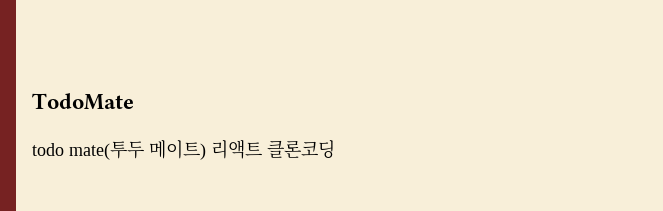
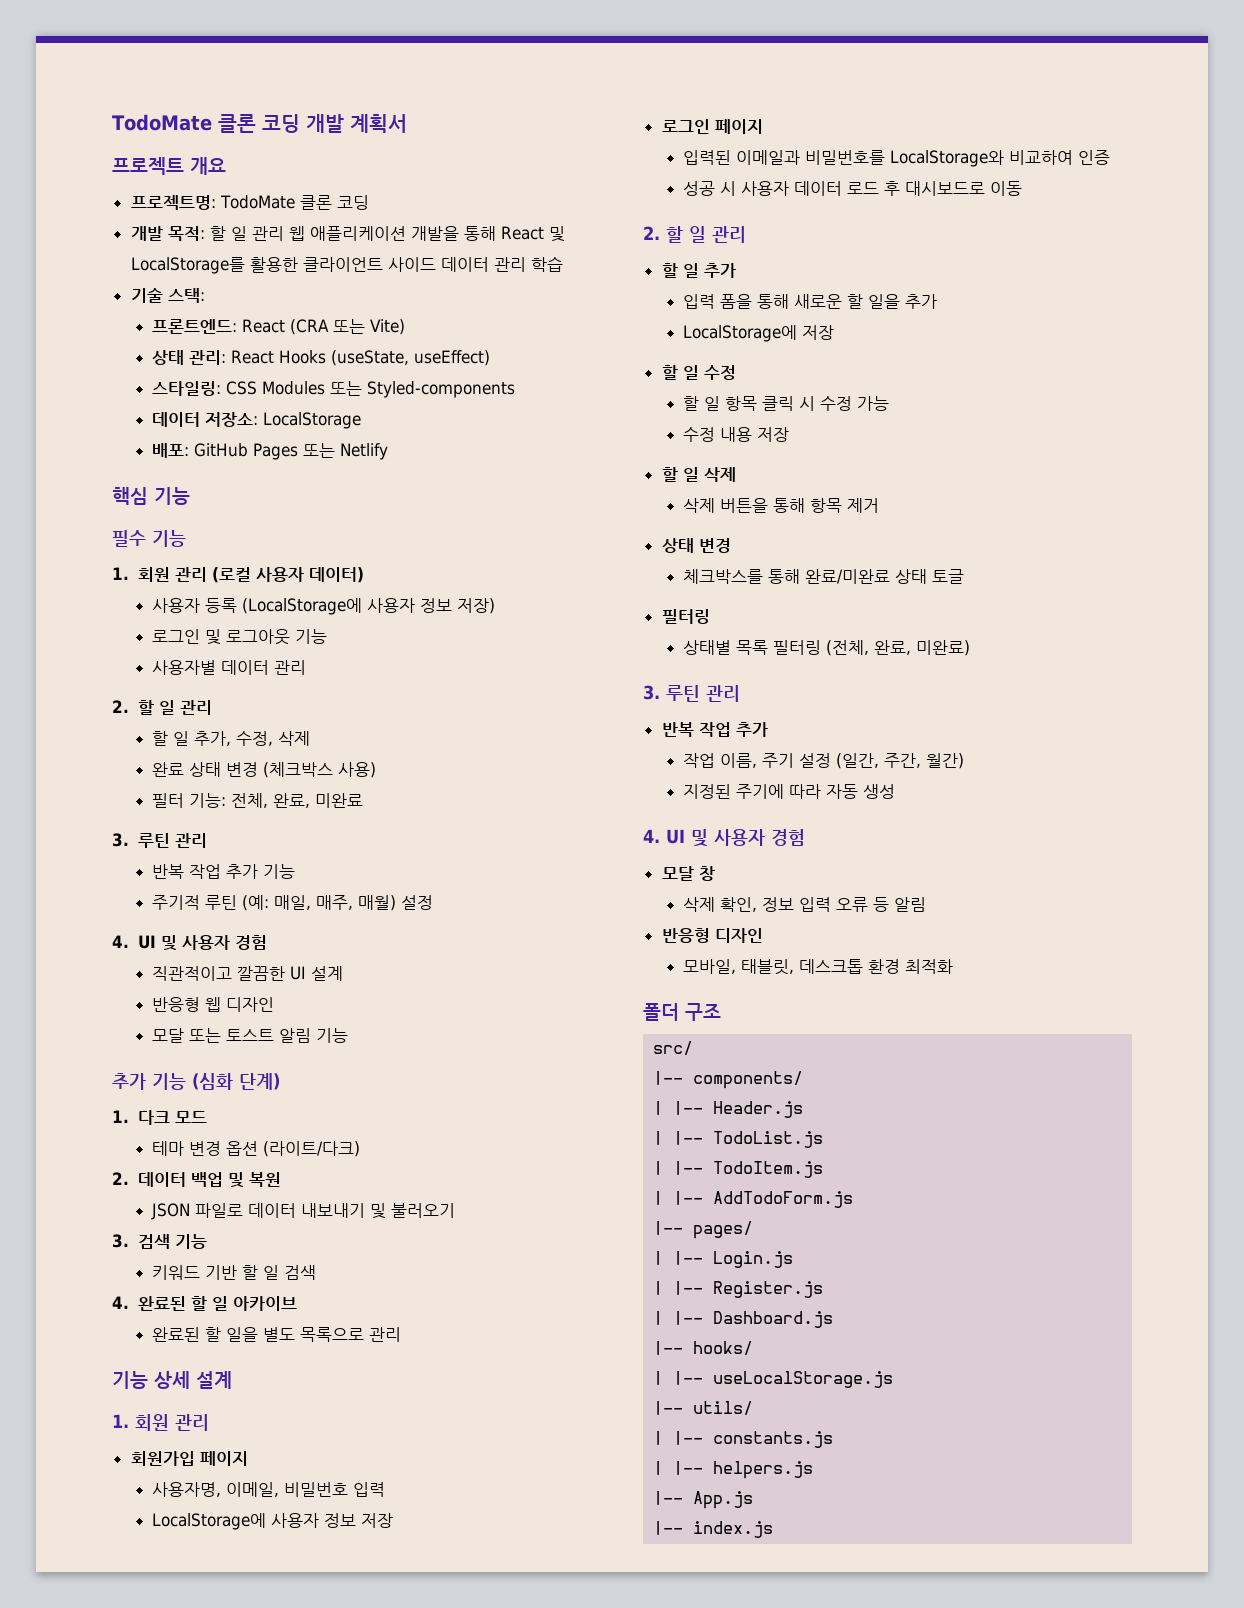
- TodoMate
- todo mate(투두 메이트) 리액트 클론코딩
+ TodoMate 클론 코딩 개발 계획서
+ 프로젝트 개요
+ 프로젝트명: TodoMate 클론 코딩
+ 개발 목적: 할 일 관리 웹 애플리케이션 개발을 통해 React 및 LocalStorage를 활용한 클라이언트 사이드 데이터 관리 학습
+ 기술 스택:
+ 프론트엔드: React (CRA 또는 Vite)
+ 상태 관리: React Hooks (useState, useEffect)
+ 스타일링: CSS Modules 또는 Styled-components
+ 데이터 저장소: LocalStorage
+ 배포: GitHub Pages 또는 Netlify
+ 핵심 기능
+ 필수 기능
+ 1. 회원 관리 (로컬 사용자 데이터)
+ 사용자 등록 (LocalStorage에 사용자 정보 저장)
+ 로그인 및 로그아웃 기능
+ 사용자별 데이터 관리
+ 2. 할 일 관리
+ 할 일 추가, 수정, 삭제
+ 완료 상태 변경 (체크박스 사용)
+ 필터 기능: 전체, 완료, 미완료
+ 3. 루틴 관리
+ 반복 작업 추가 기능
+ 주기적 루틴 (예: 매일, 매주, 매월) 설정
+ 4. UI 및 사용자 경험
+ 직관적이고 깔끔한 UI 설계
+ 반응형 웹 디자인
+ 모달 또는 토스트 알림 기능
+ 추가 기능 (심화 단계)
+ 1. 다크 모드
+ 테마 변경 옵션 (라이트/다크)
+ 2. 데이터 백업 및 복원
+ JSON 파일로 데이터 내보내기 및 불러오기
+ 3. 검색 기능
+ 키워드 기반 할 일 검색
+ 4. 완료된 할 일 아카이브
+ 완료된 할 일을 별도 목록으로 관리
+ 기능 상세 설계
+ 1. 회원 관리
+ 회원가입 페이지
+ 사용자명, 이메일, 비밀번호 입력
+ LocalStorage에 사용자 정보 저장
+ 로그인 페이지
+ 입력된 이메일과 비밀번호를 LocalStorage와 비교하여 인증
+ 성공 시 사용자 데이터 로드 후 대시보드로 이동
+ 2. 할 일 관리
+ 할 일 추가
+ 입력 폼을 통해 새로운 할 일을 추가
+ LocalStorage에 저장
+ 할 일 수정
+ 할 일 항목 클릭 시 수정 가능
+ 수정 내용 저장
+ 할 일 삭제
+ 삭제 버튼을 통해 항목 제거
+ 상태 변경
+ 체크박스를 통해 완료/미완료 상태 토글
+ 필터링
+ 상태별 목록 필터링 (전체, 완료, 미완료)
+ 3. 루틴 관리
+ 반복 작업 추가
+ 작업 이름, 주기 설정 (일간, 주간, 월간)
+ 지정된 주기에 따라 자동 생성
+ 4. UI 및 사용자 경험
+ 모달 창
+ 삭제 확인, 정보 입력 오류 등 알림
+ 반응형 디자인
+ 모바일, 태블릿, 데스크톱 환경 최적화
+ 폴더 구조
+ src/
+ |-- components/
+ | |-- Header.js
+ | |-- TodoList.js
+ | |-- TodoItem.js
+ | |-- AddTodoForm.js
+ |-- pages/
+ | |-- Login.js
+ | |-- Register.js
+ | |-- Dashboard.js
+ |-- hooks/
+ | |-- useLocalStorage.js
+ |-- utils/
+ | |-- constants.js
+ | |-- helpers.js
+ |-- App.js
+ |-- index.js

